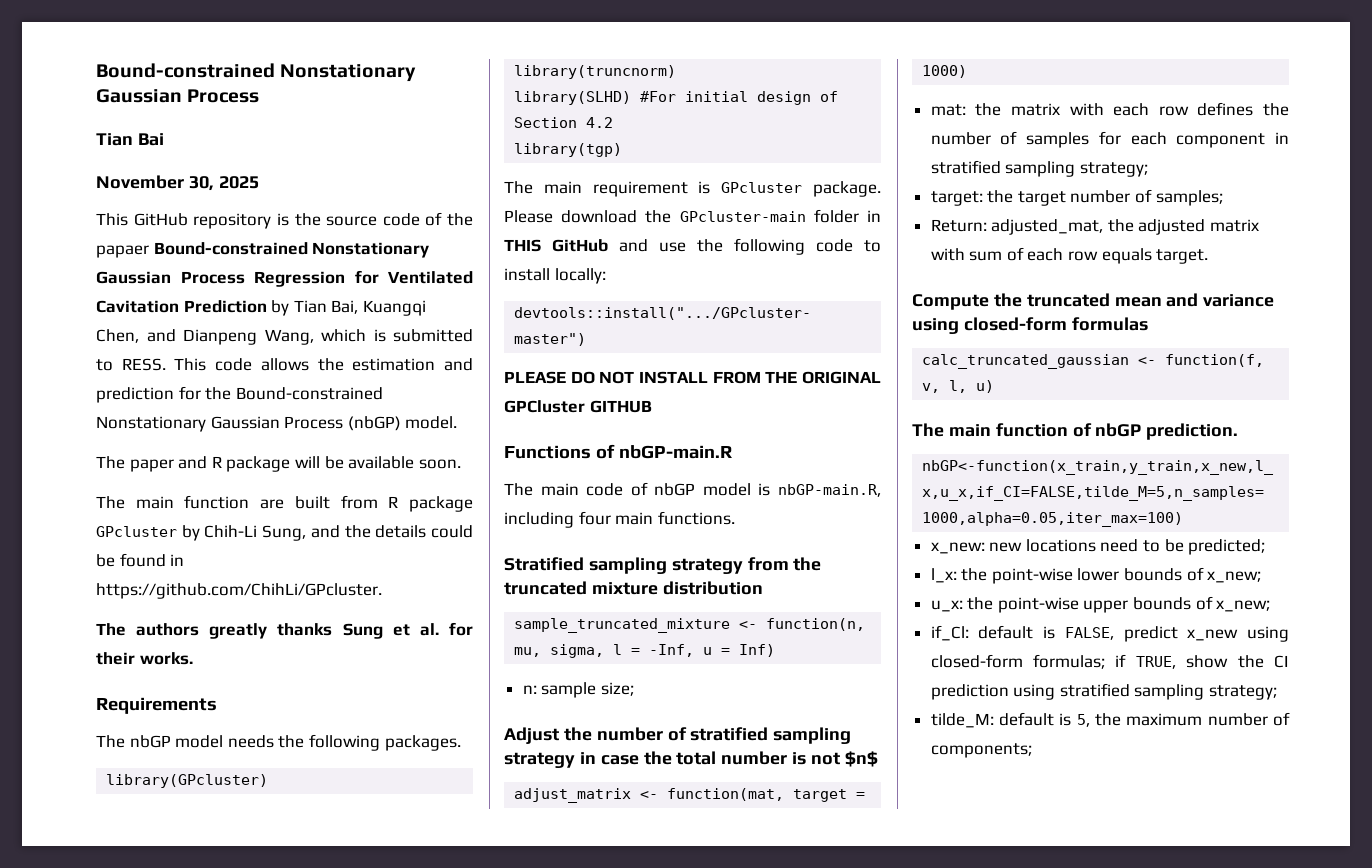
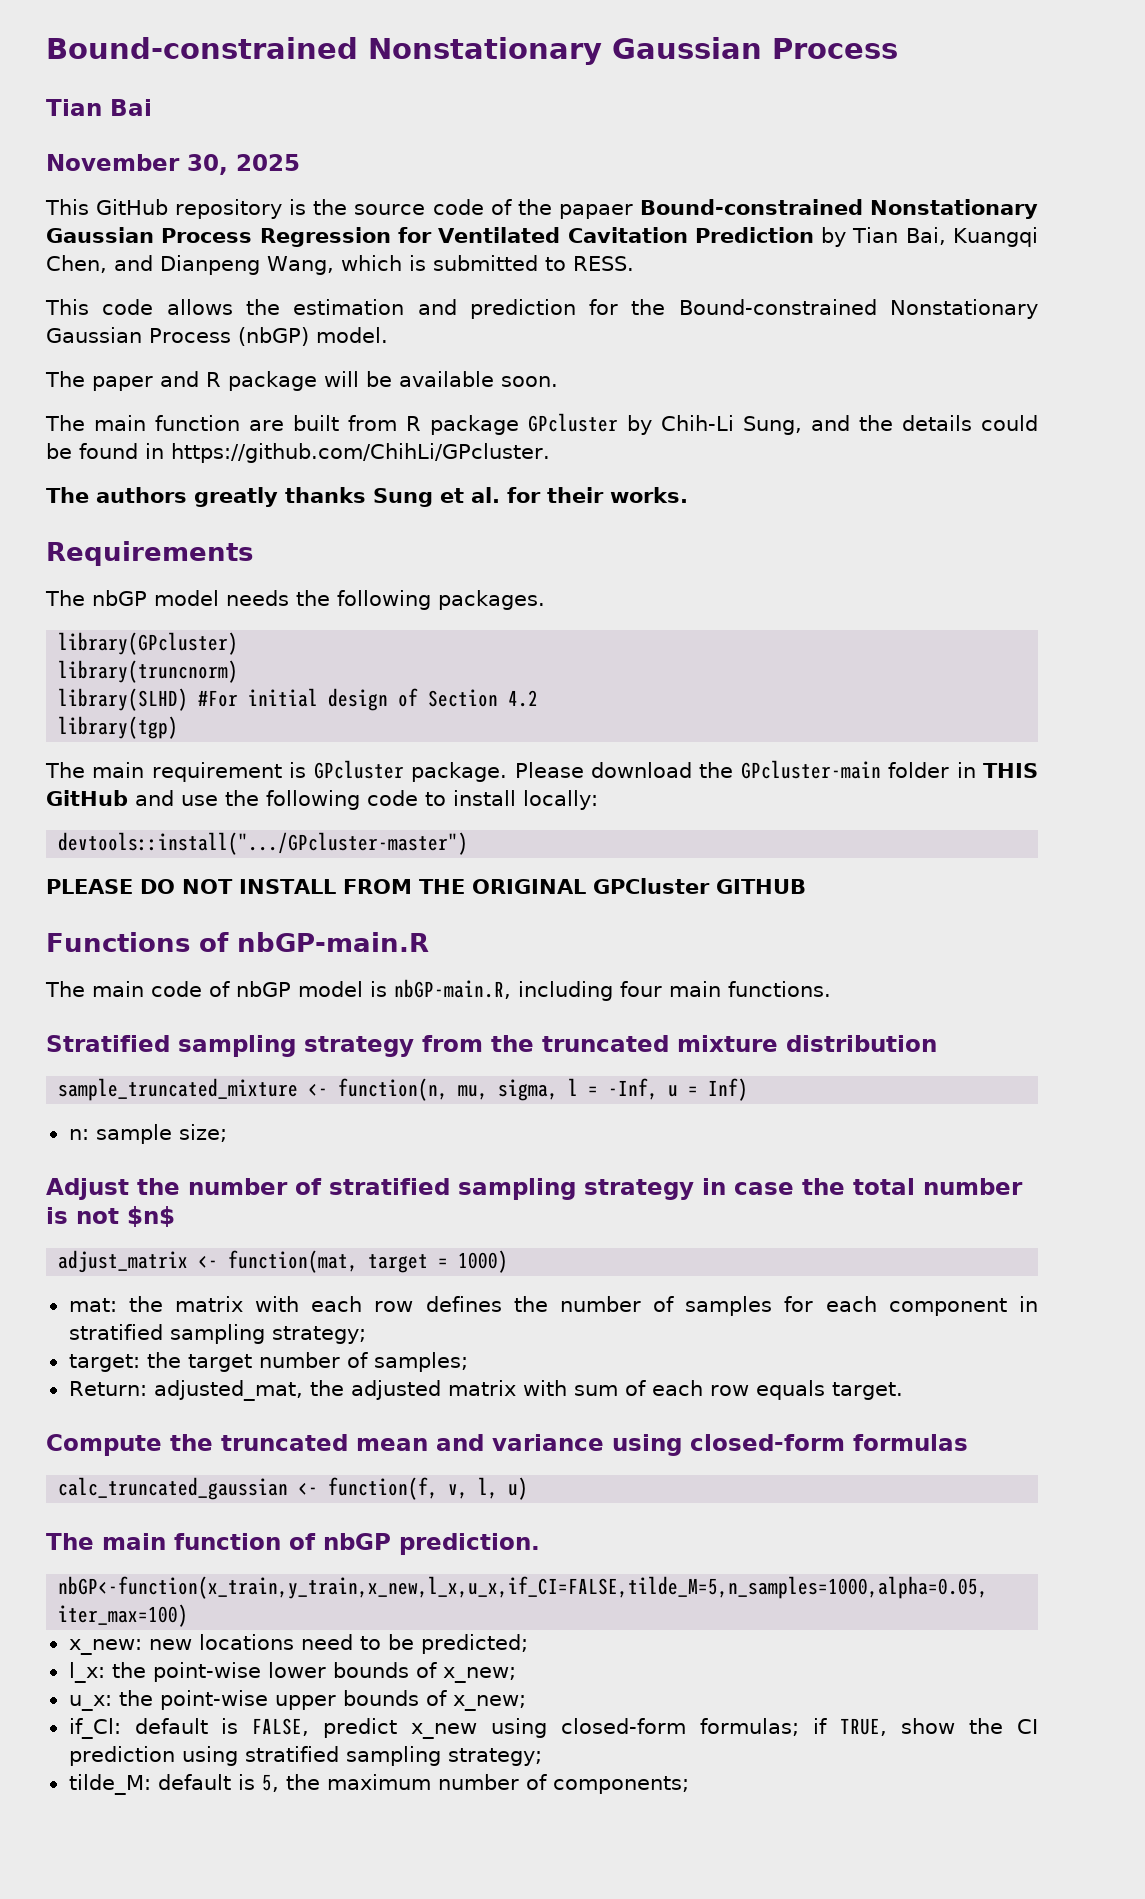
- This GitHub repository is the source code of the papaer Bound-constrained Nonstationary Gaussian Process Regression for Ventilated Cavitation Prediction by Tian Bai, Kuangqi Chen, and Dianpeng Wang, which is submitted to RESS. This code allows the estimation and prediction for the Bound-constrained Nonstationary Gaussian Process (nbGP) model.
+ This GitHub repository is the source code of the papaer Bound-constrained Nonstationary Gaussian Process Regression for Ventilated Cavitation Prediction by Tian Bai, Kuangqi Chen, and Dianpeng Wang, which is submitted to RESS.
+ This code allows the estimation and prediction for the Bound-constrained Nonstationary Gaussian Process (nbGP) model.

